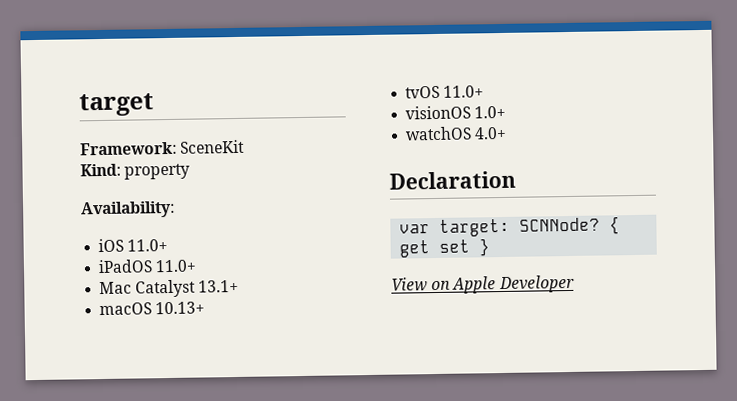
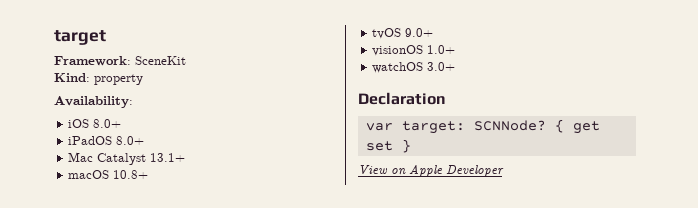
- iOS 11.0+
+ iOS 8.0+
- iPadOS 11.0+
+ iPadOS 8.0+
- macOS 10.13+
+ macOS 10.8+
- tvOS 11.0+
+ tvOS 9.0+
- watchOS 4.0+
+ watchOS 3.0+

